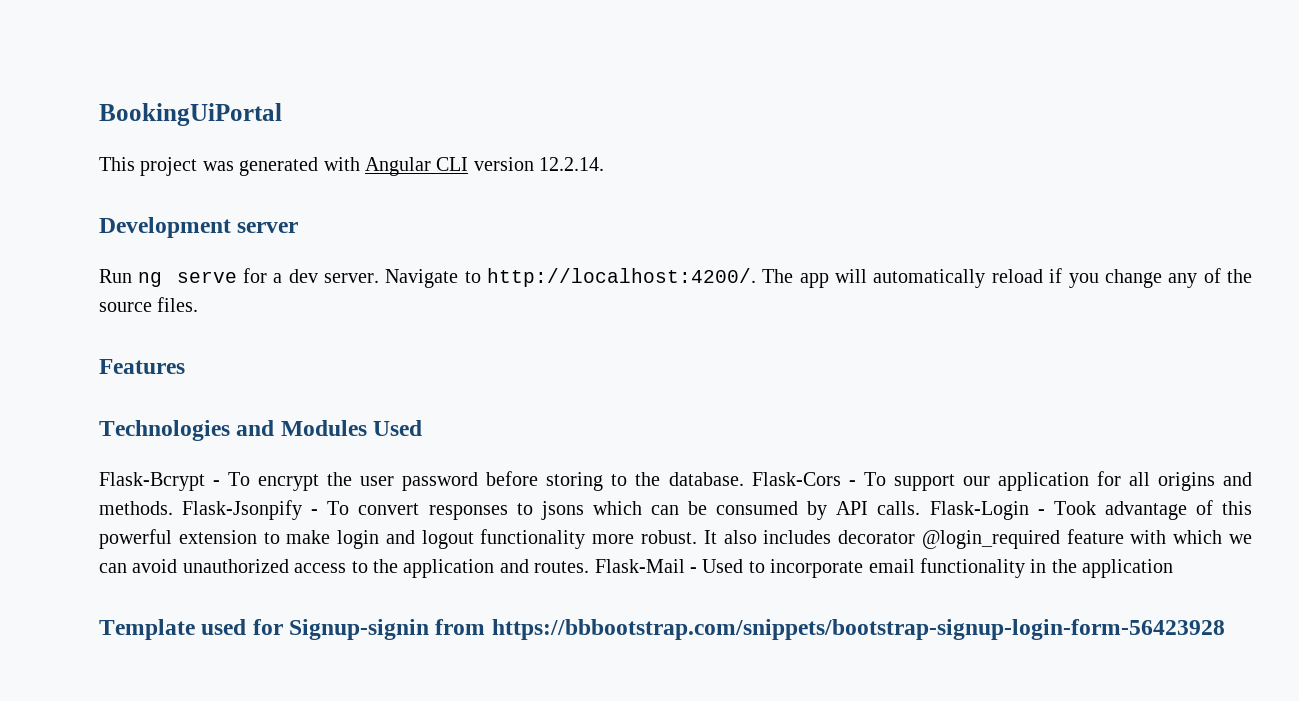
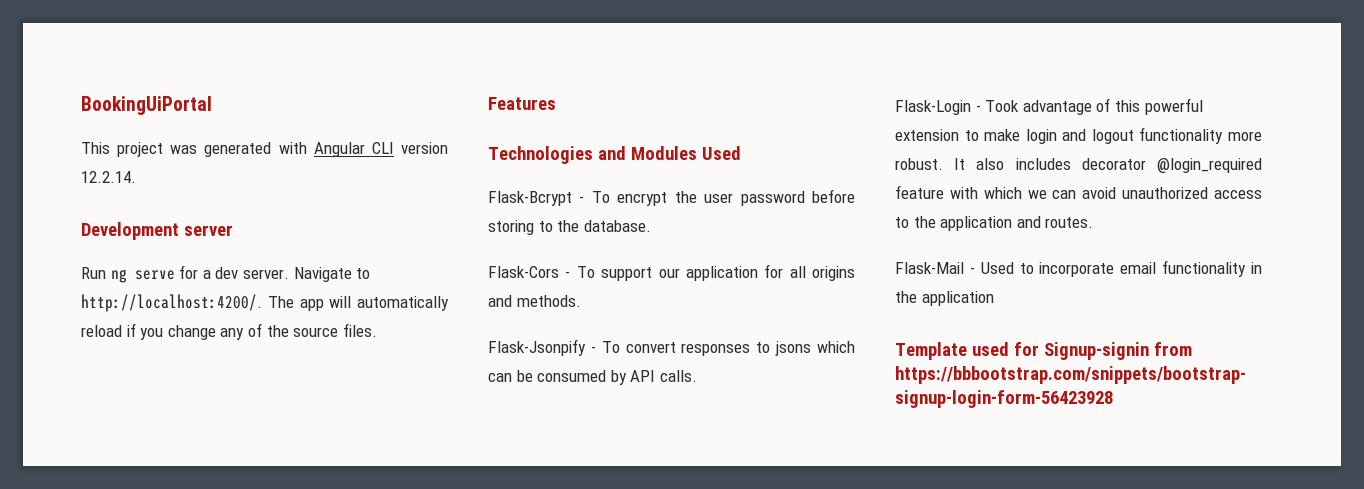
- Flask-Bcrypt - To encrypt the user password before storing to the database. Flask-Cors - To support our application for all origins and methods. Flask-Jsonpify - To convert responses to jsons which can be consumed by API calls. Flask-Login - Took advantage of this powerful extension to make login and logout functionality more robust.
+ Flask-Bcrypt - To encrypt the user password before storing to the database.
+ Flask-Cors - To support our application for all origins and methods.
+ Flask-Jsonpify - To convert responses to jsons which can be consumed by API calls.
+ Flask-Login - Took advantage of this powerful extension to make login and logout functionality more robust.
- It also includes decorator @login_required feature with which we can avoid unauthorized access to the application and routes. Flask-Mail - Used to incorporate email functionality in the application
+ It also includes decorator @login_required feature with which we can avoid unauthorized access to the application and routes.
+ Flask-Mail - Used to incorporate email functionality in the application

